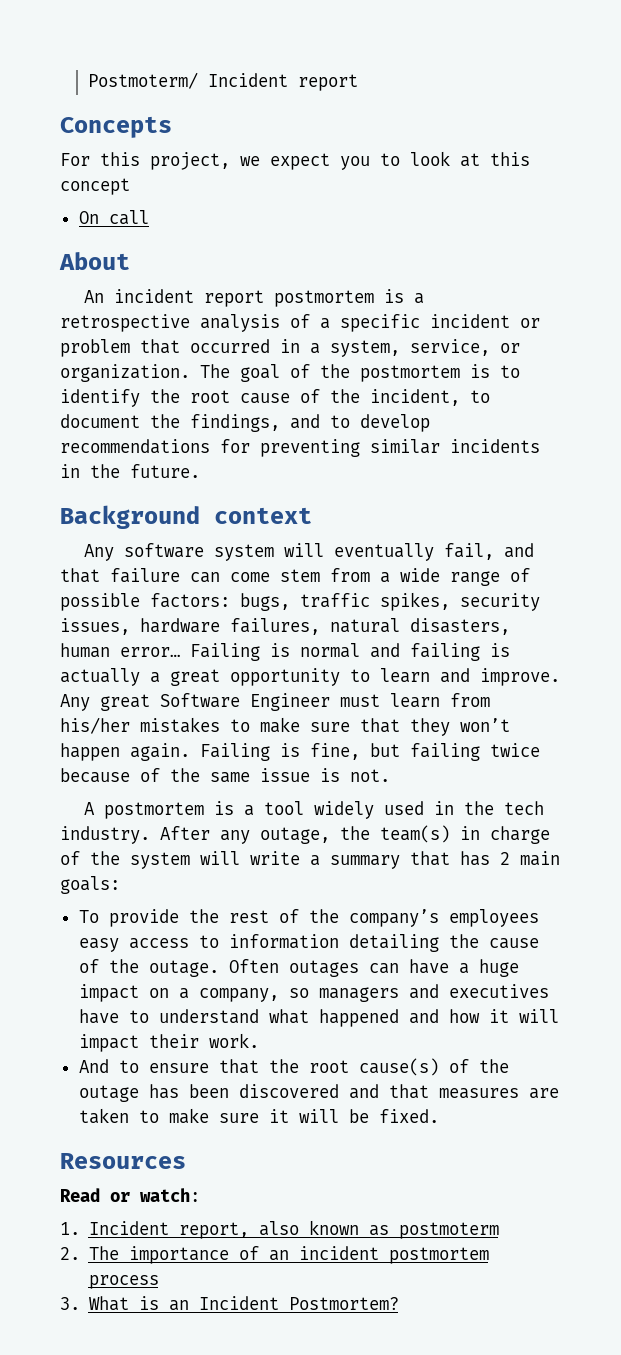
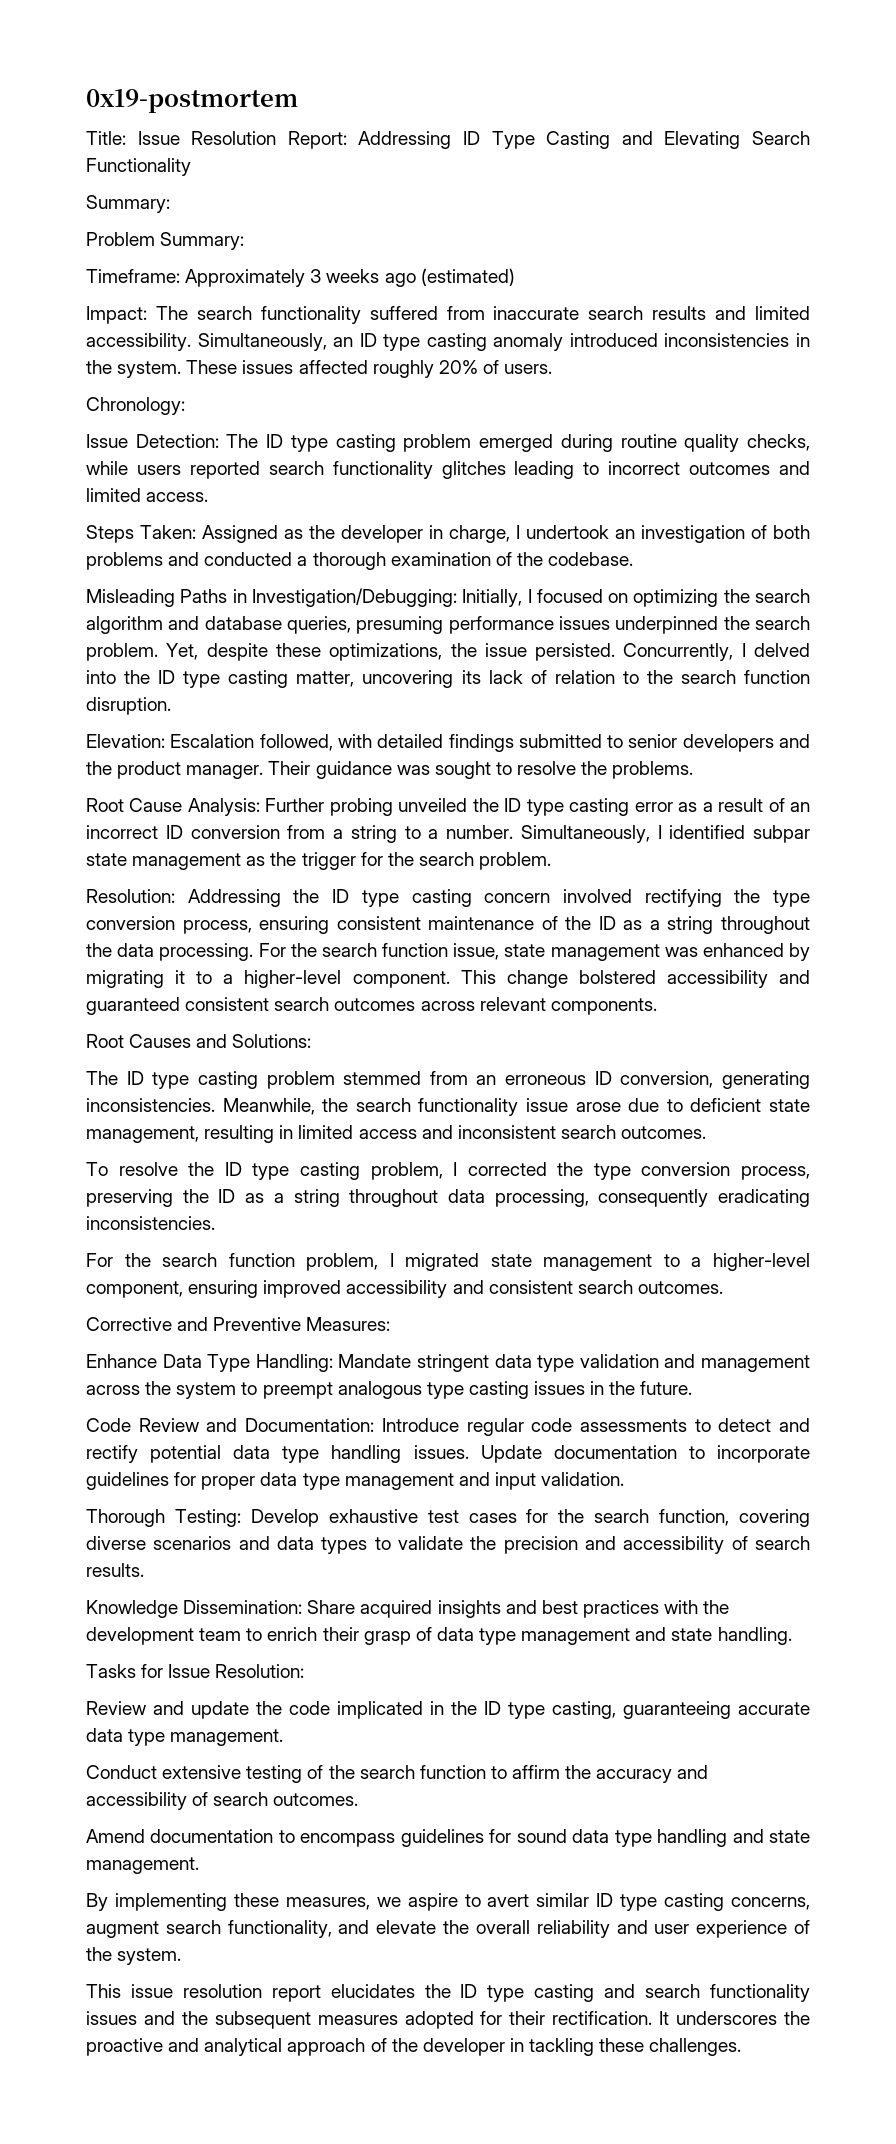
- Postmoterm/ Incident report
- Concepts
- For this project, we expect you to look at this concept
- On call
- About
- An incident report postmortem is a retrospective analysis of a specific incident or problem that occurred in a system, service, or organization. The goal of the postmortem is to identify the root cause of the incident, to document the findings, and to develop recommendations for preventing similar incidents in the future.
- Background context
- Any software system will eventually fail, and that failure can come stem from a wide range of possible factors: bugs, traffic spikes, security issues, hardware failures, natural disasters, human error… Failing is normal and failing is actually a great opportunity to learn and improve. Any great Software Engineer must learn from his/her mistakes to make sure that they won’t happen again. Failing is fine, but failing twice because of the same issue is not.
- A postmortem is a tool widely used in the tech industry. After any outage, the team(s) in charge of the system will write a summary that has 2 main goals:
- To provide the rest of the company’s employees easy access to information detailing the cause of the outage. Often outages can have a huge impact on a company, so managers and executives have to understand what happened and how it will impact their work.
- And to ensure that the root cause(s) of the outage has been discovered and that measures are taken to make sure it will be fixed.
- Resources
- Read or watch:
- 1. Incident report, also known as postmoterm
- 2. The importance of an incident postmortem process
- 3. What is an Incident Postmortem?
+ 0x19-postmortem
+ Title: Issue Resolution Report: Addressing ID Type Casting and Elevating Search Functionality
+ Summary:
+ Problem Summary:
+ Timeframe: Approximately 3 weeks ago (estimated)
+ Impact: The search functionality suffered from inaccurate search results and limited accessibility. Simultaneously, an ID type casting anomaly introduced inconsistencies in the system. These issues affected roughly 20% of users.
+ Chronology:
+ Issue Detection: The ID type casting problem emerged during routine quality checks, while users reported search functionality glitches leading to incorrect outcomes and limited access.
+ Steps Taken: Assigned as the developer in charge, I undertook an investigation of both problems and conducted a thorough examination of the codebase.
+ Misleading Paths in Investigation/Debugging: Initially, I focused on optimizing the search algorithm and database queries, presuming performance issues underpinned the search problem. Yet, despite these optimizations, the issue persisted. Concurrently, I delved into the ID type casting matter, uncovering its lack of relation to the search function disruption.
+ Elevation: Escalation followed, with detailed findings submitted to senior developers and the product manager. Their guidance was sought to resolve the problems.
+ Root Cause Analysis: Further probing unveiled the ID type casting error as a result of an incorrect ID conversion from a string to a number. Simultaneously, I identified subpar state management as the trigger for the search problem.
+ Resolution: Addressing the ID type casting concern involved rectifying the type conversion process, ensuring consistent maintenance of the ID as a string throughout the data processing. For the search function issue, state management was enhanced by migrating it to a higher-level component. This change bolstered accessibility and guaranteed consistent search outcomes across relevant components.
+ Root Causes and Solutions:
+ The ID type casting problem stemmed from an erroneous ID conversion, generating inconsistencies. Meanwhile, the search functionality issue arose due to deficient state management, resulting in limited access and inconsistent search outcomes.
+ To resolve the ID type casting problem, I corrected the type conversion process, preserving the ID as a string throughout data processing, consequently eradicating inconsistencies.
+ For the search function problem, I migrated state management to a higher-level component, ensuring improved accessibility and consistent search outcomes.
+ Corrective and Preventive Measures:
+ Enhance Data Type Handling: Mandate stringent data type validation and management across the system to preempt analogous type casting issues in the future.
+ Code Review and Documentation: Introduce regular code assessments to detect and rectify potential data type handling issues. Update documentation to incorporate guidelines for proper data type management and input validation.
+ Thorough Testing: Develop exhaustive test cases for the search function, covering diverse scenarios and data types to validate the precision and accessibility of search results.
+ Knowledge Dissemination: Share acquired insights and best practices with the development team to enrich their grasp of data type management and state handling.
+ Tasks for Issue Resolution:
+ Review and update the code implicated in the ID type casting, guaranteeing accurate data type management.
+ Conduct extensive testing of the search function to affirm the accuracy and accessibility of search outcomes.
+ Amend documentation to encompass guidelines for sound data type handling and state management.
+ By implementing these measures, we aspire to avert similar ID type casting concerns, augment search functionality, and elevate the overall reliability and user experience of the system.
+ This issue resolution report elucidates the ID type casting and search functionality issues and the subsequent measures adopted for their rectification. It underscores the proactive and analytical approach of the developer in tackling these challenges.

